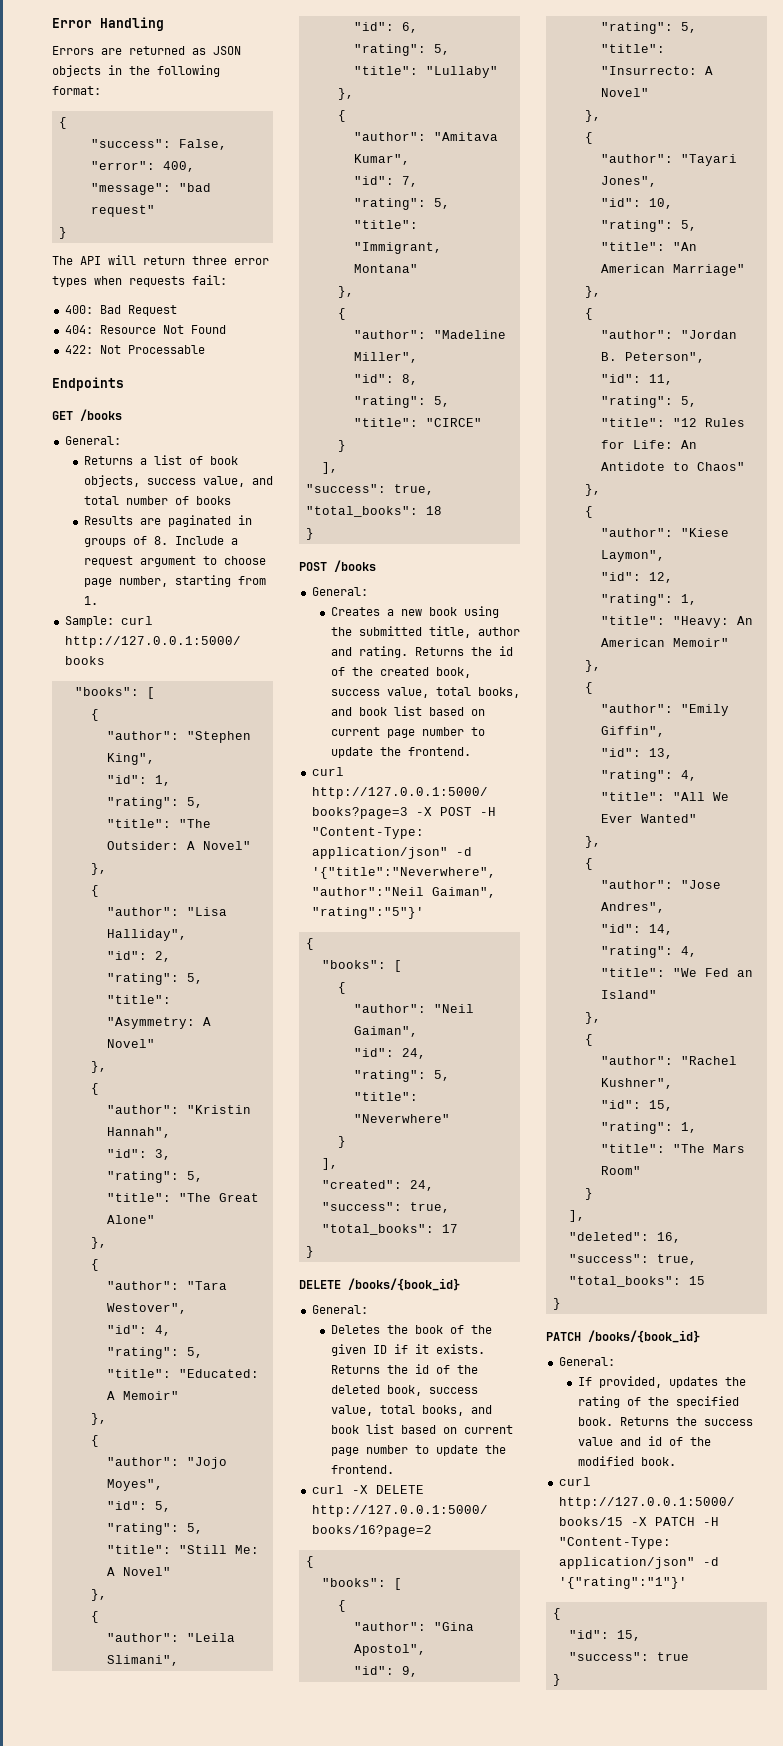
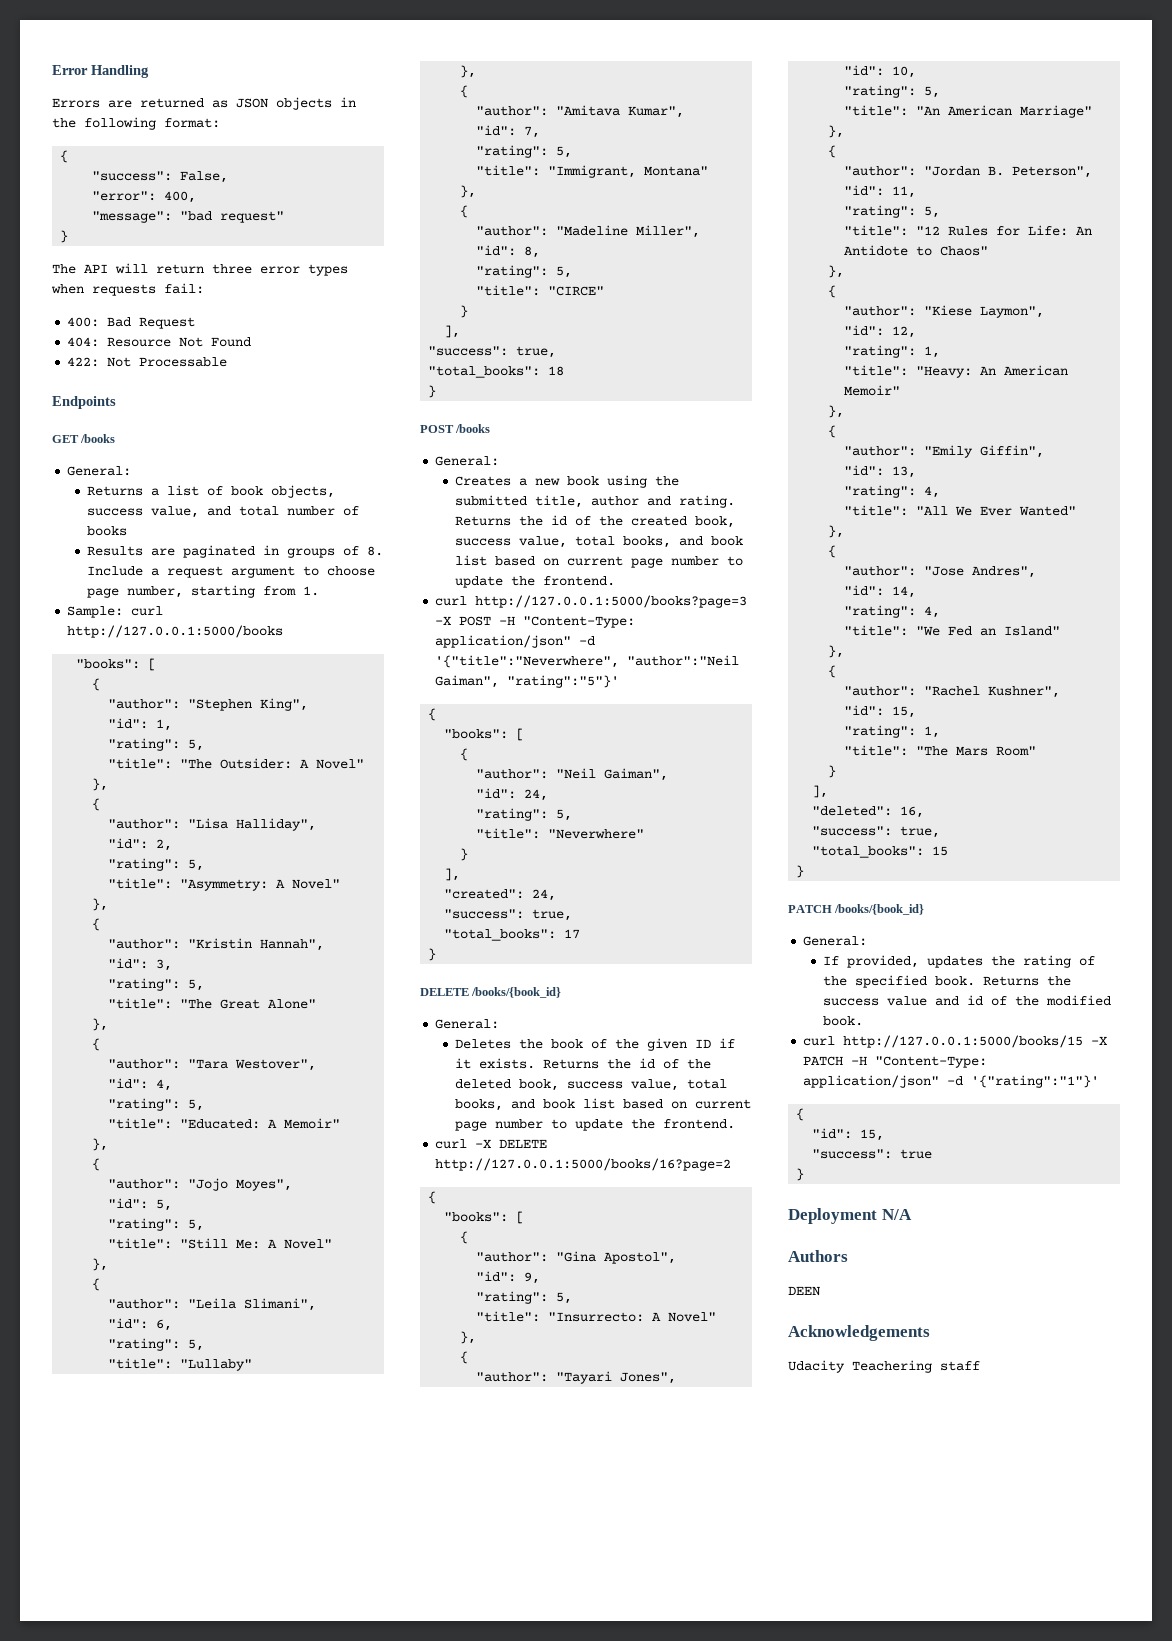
+ Deployment N/A
+ Authors
+ DEEN
+ Acknowledgements
+ Udacity Teachering staff

